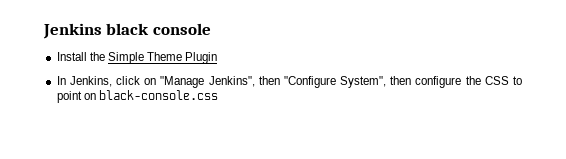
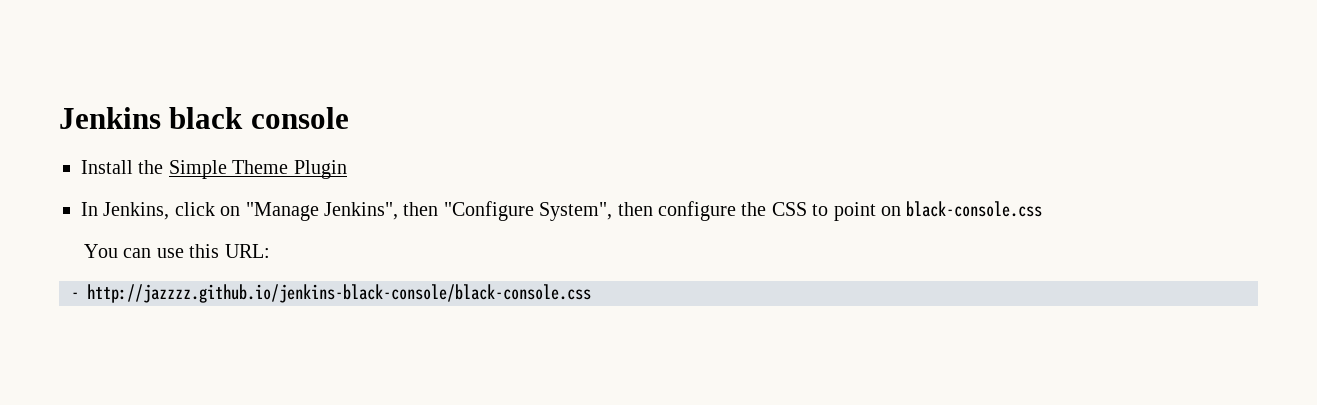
+ You can use this URL:
+ - http://jazzzz.github.io/jenkins-black-console/black-console.css

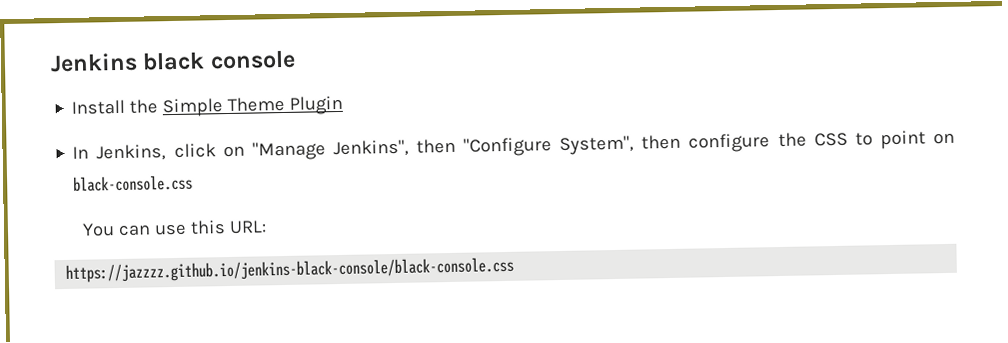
- - http://jazzzz.github.io/jenkins-black-console/black-console.css
+ https://jazzzz.github.io/jenkins-black-console/black-console.css

